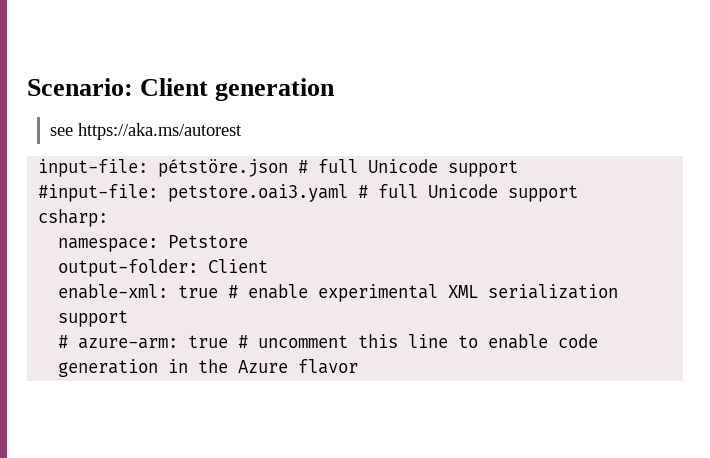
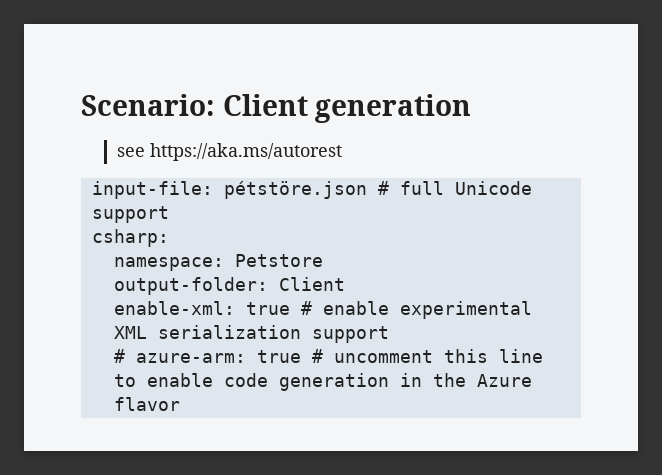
- #input-file: petstore.oai3.yaml # full Unicode support

